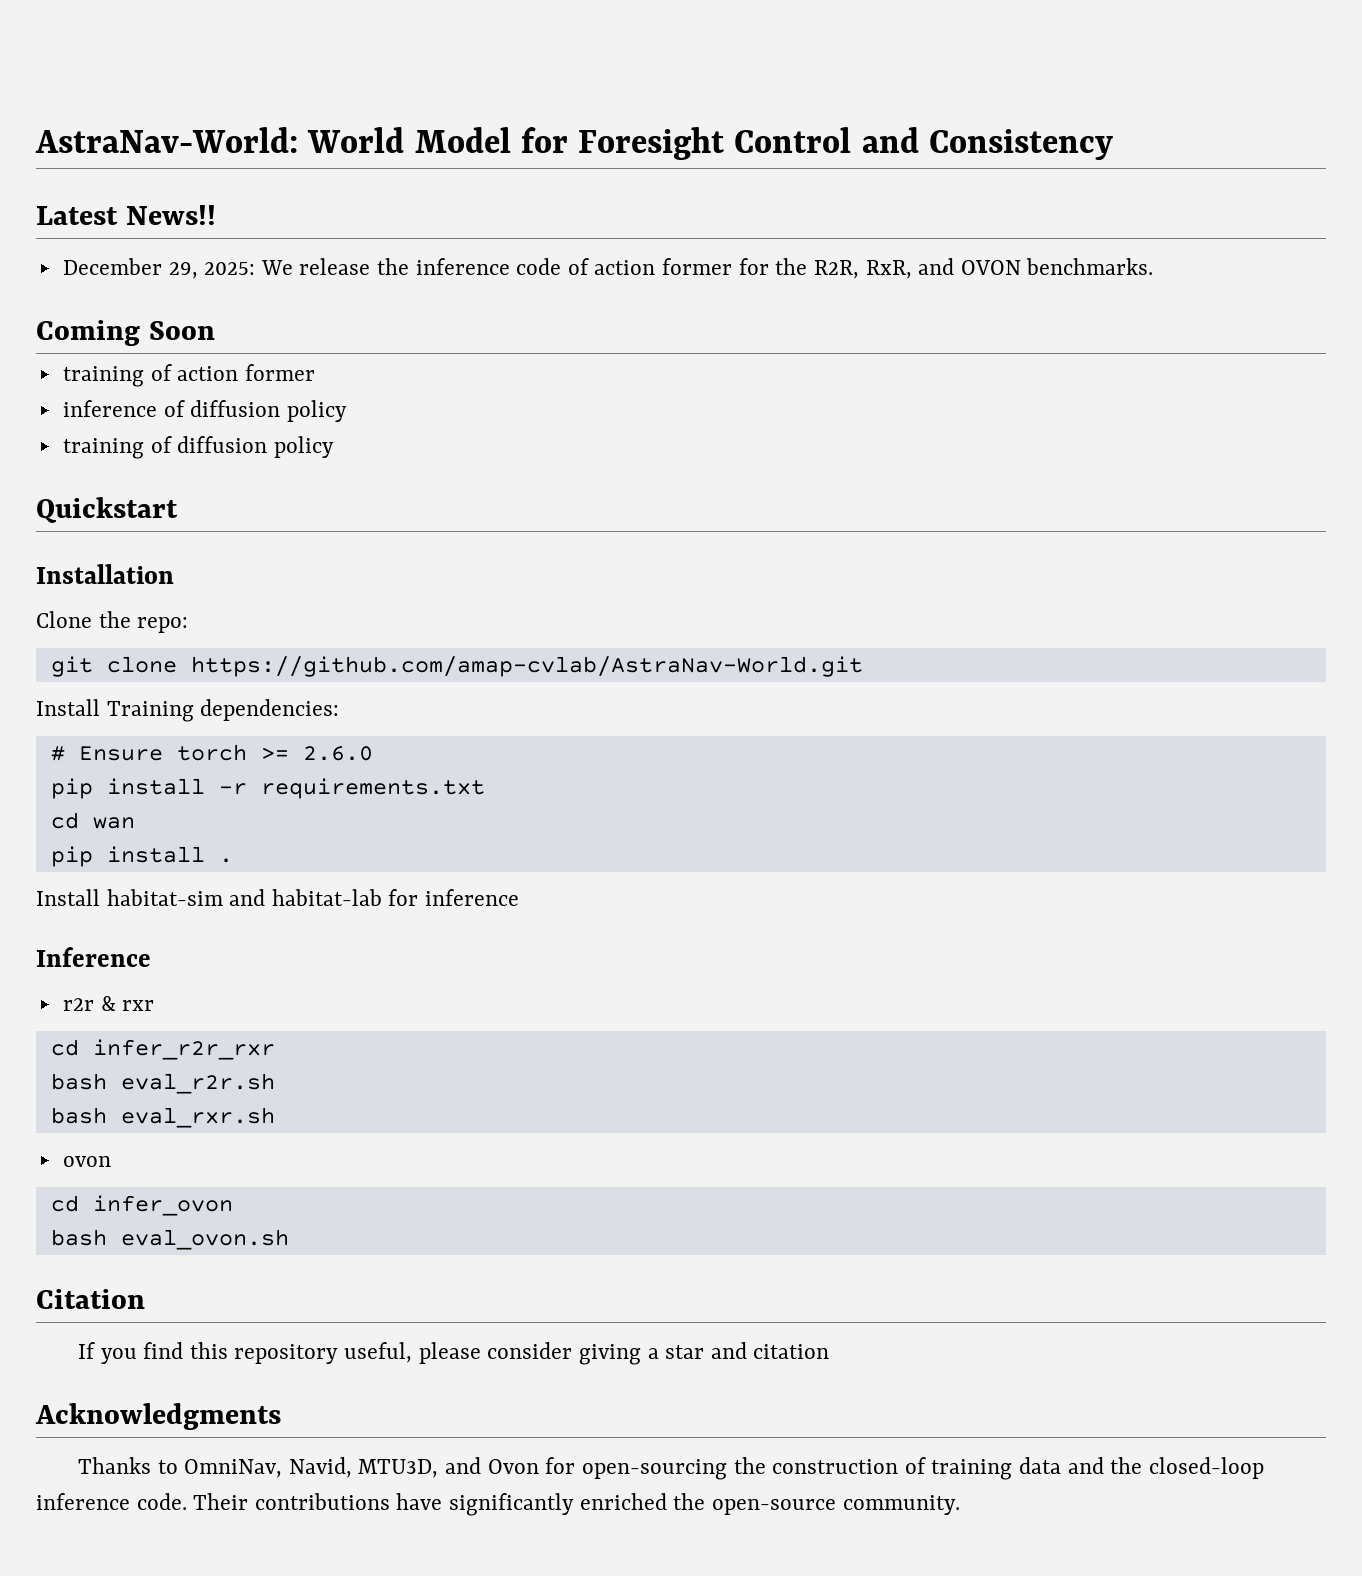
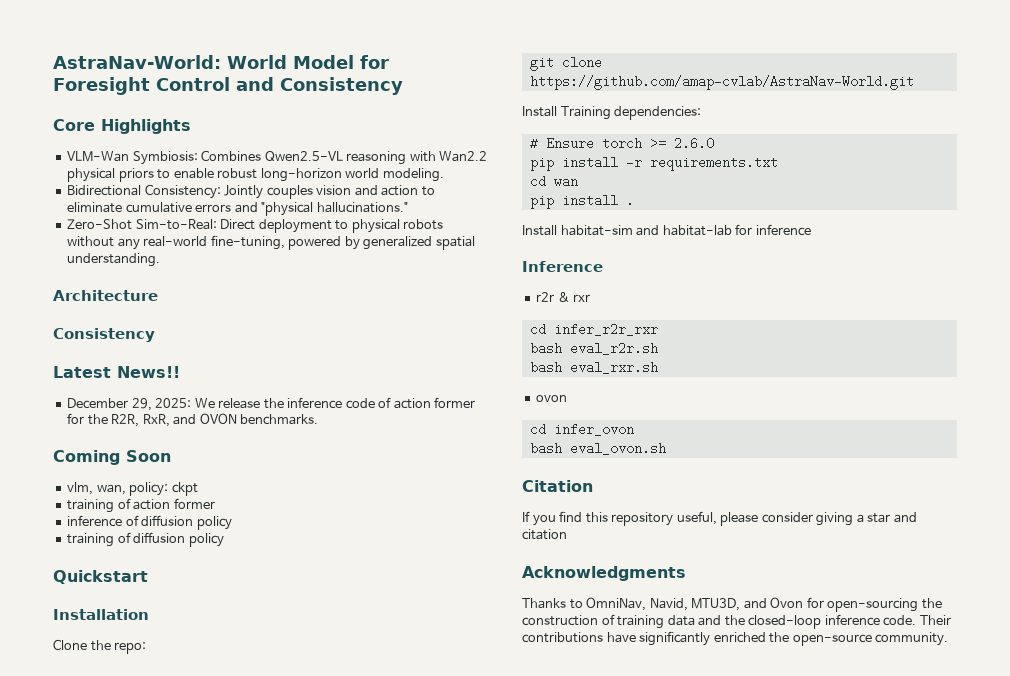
+ Core Highlights
+ VLM-Wan Symbiosis: Combines Qwen2.5-VL reasoning with Wan2.2 physical priors to enable robust long-horizon world modeling.
+ Bidirectional Consistency: Jointly couples vision and action to eliminate cumulative errors and "physical hallucinations."
+ Zero-Shot Sim-to-Real: Direct deployment to physical robots without any real-world fine-tuning, powered by generalized spatial understanding.
+ Architecture
+ Consistency
+ vlm, wan, policy: ckpt

